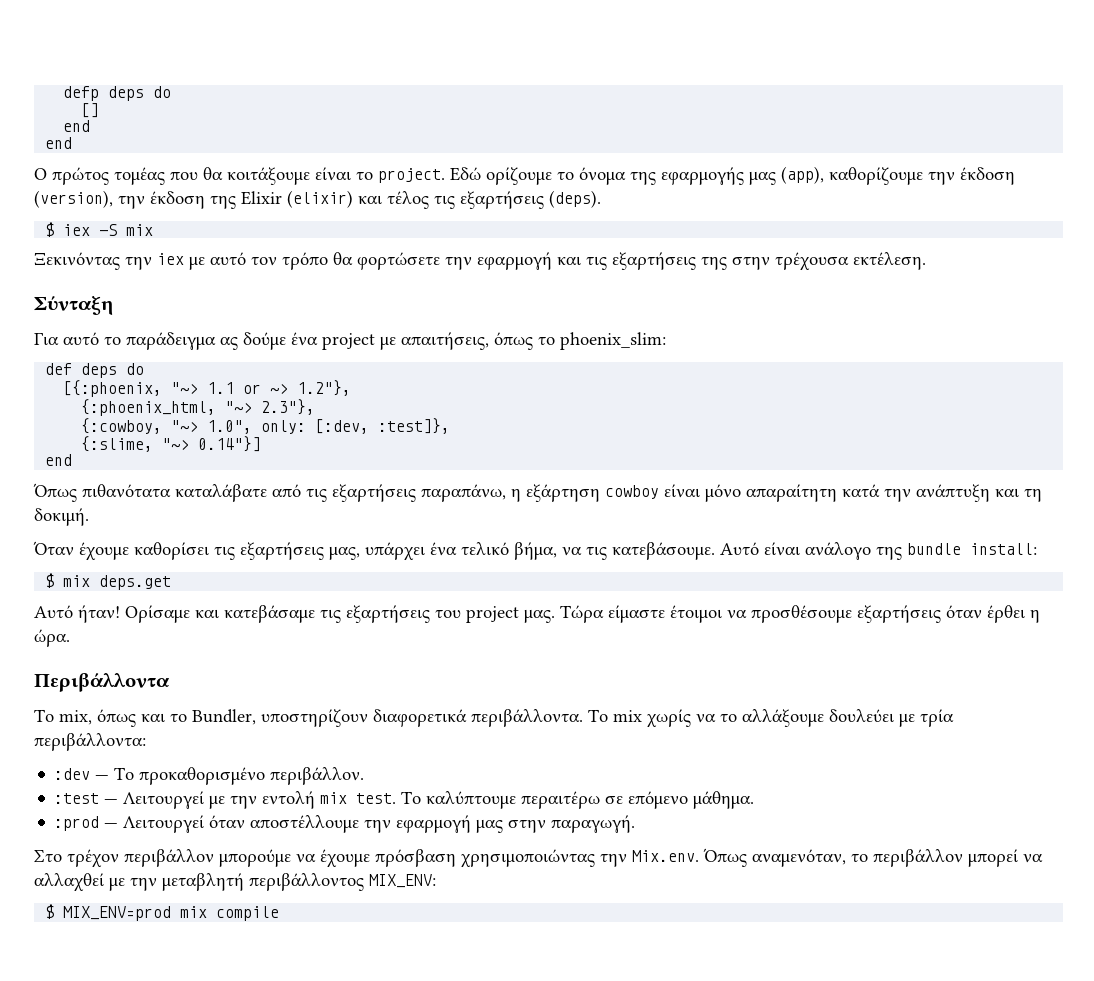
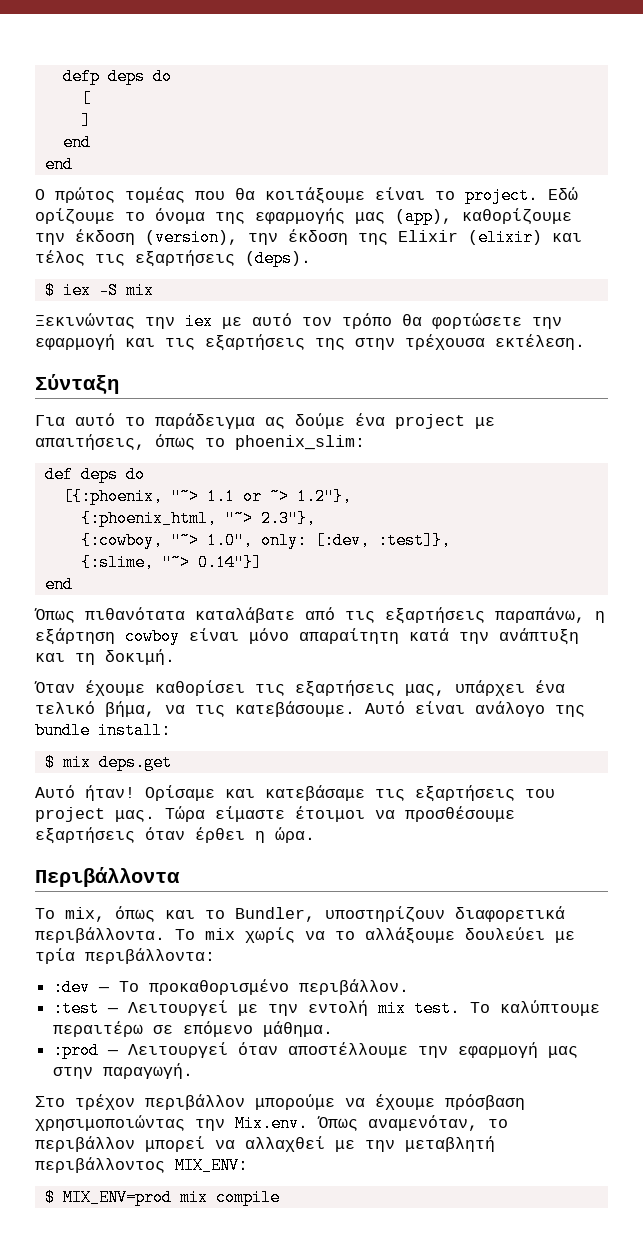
- []
+ [
+ ]
- Ξεκινόντας την iex με αυτό τον τρόπο θα φορτώσετε την εφαρμογή και τις εξαρτήσεις της στην τρέχουσα εκτέλεση.
+ Ξεκινώντας την iex με αυτό τον τρόπο θα φορτώσετε την εφαρμογή και τις εξαρτήσεις της στην τρέχουσα εκτέλεση.

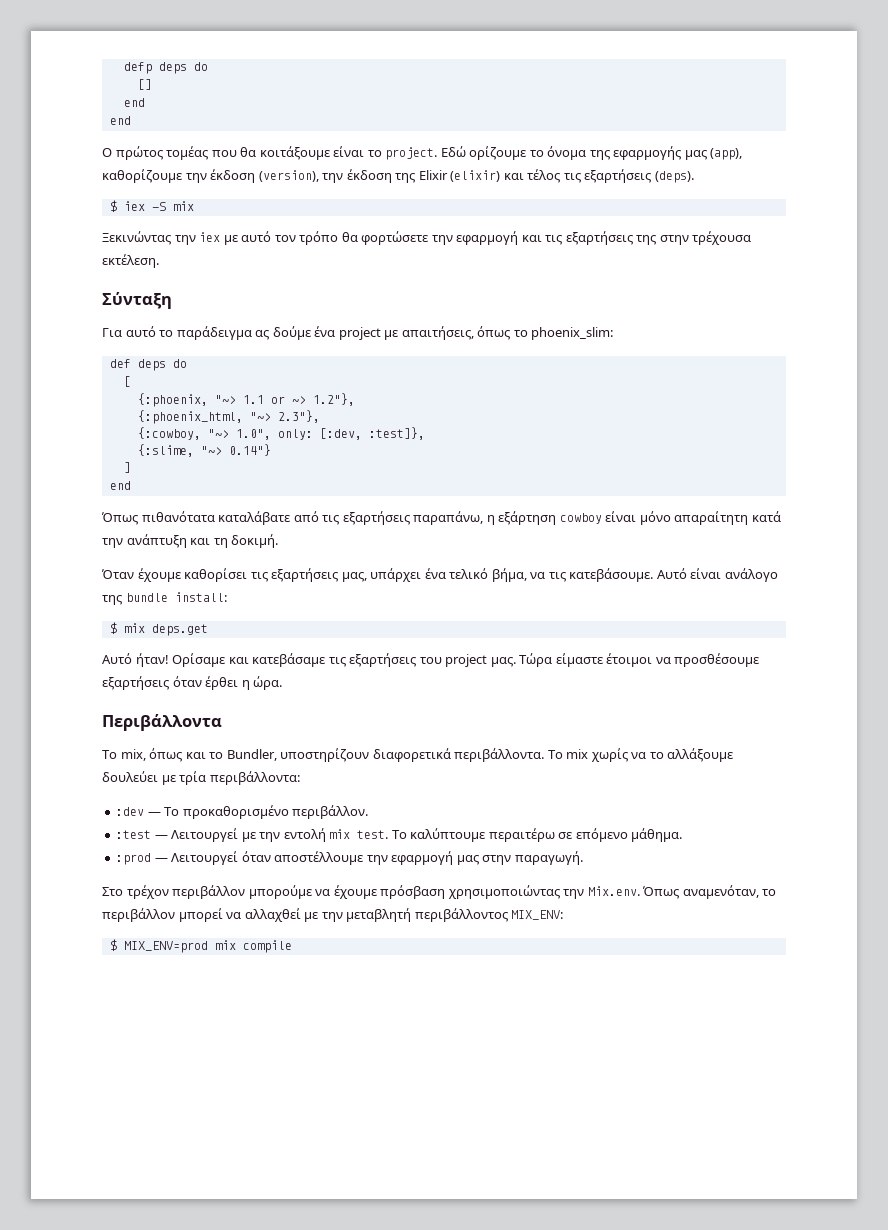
- [
- ]
+ []
- [{:phoenix, "~> 1.1 or ~> 1.2"},
+ [
+ {:phoenix, "~> 1.1 or ~> 1.2"},
- {:slime, "~> 0.14"}]
+ {:slime, "~> 0.14"}
+ ]

